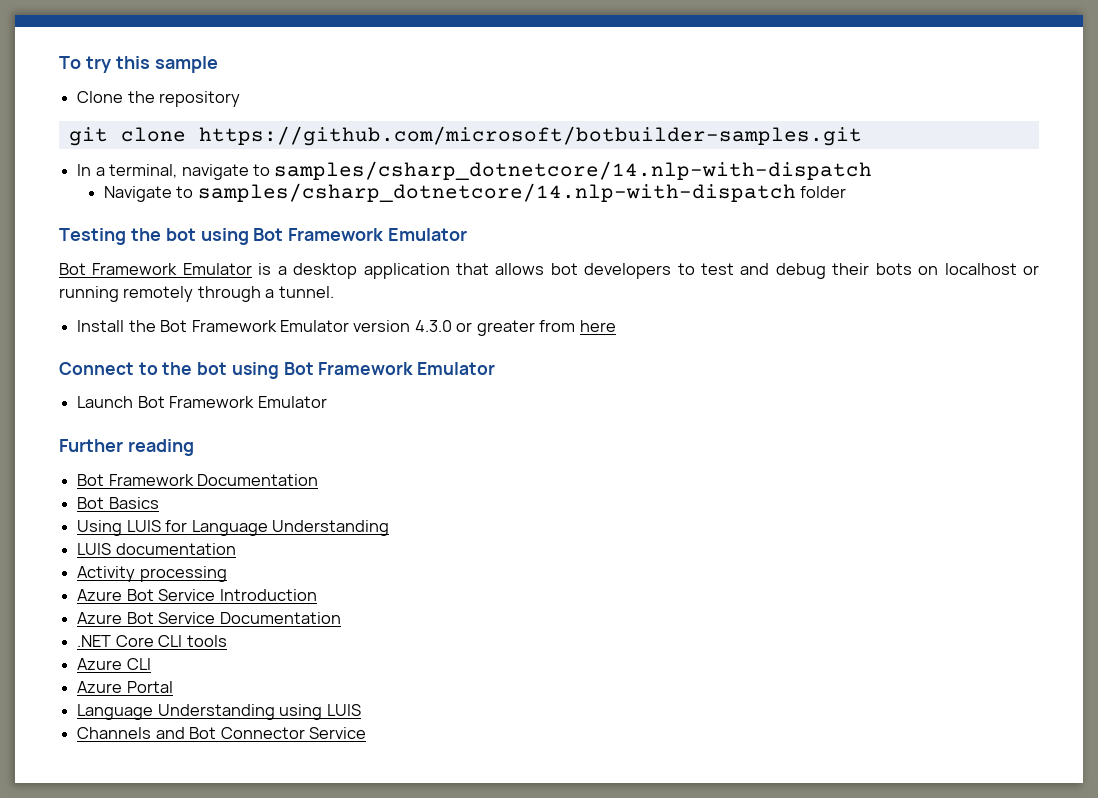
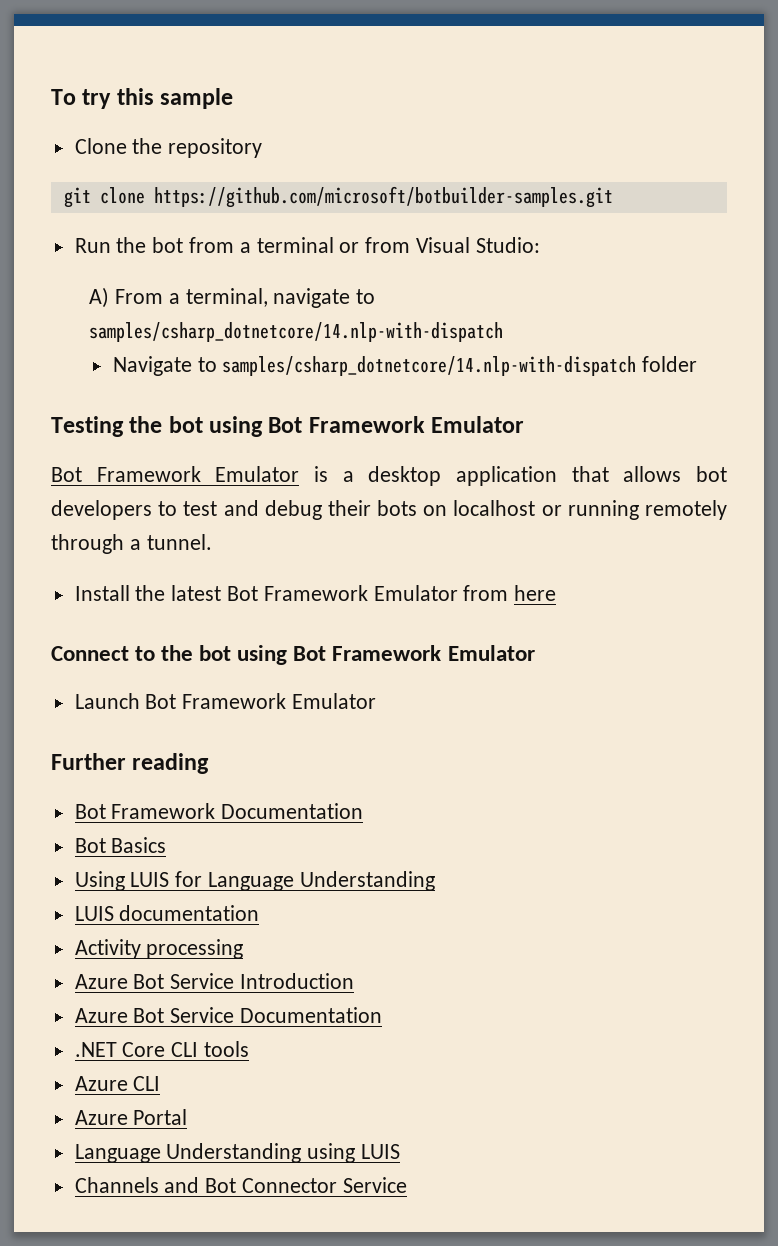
- In a terminal, navigate to samples/csharp_dotnetcore/14.nlp-with-dispatch
+ Run the bot from a terminal or from Visual Studio:
+ A) From a terminal, navigate to samples/csharp_dotnetcore/14.nlp-with-dispatch
- Install the Bot Framework Emulator version 4.3.0 or greater from here
+ Install the latest Bot Framework Emulator from here

